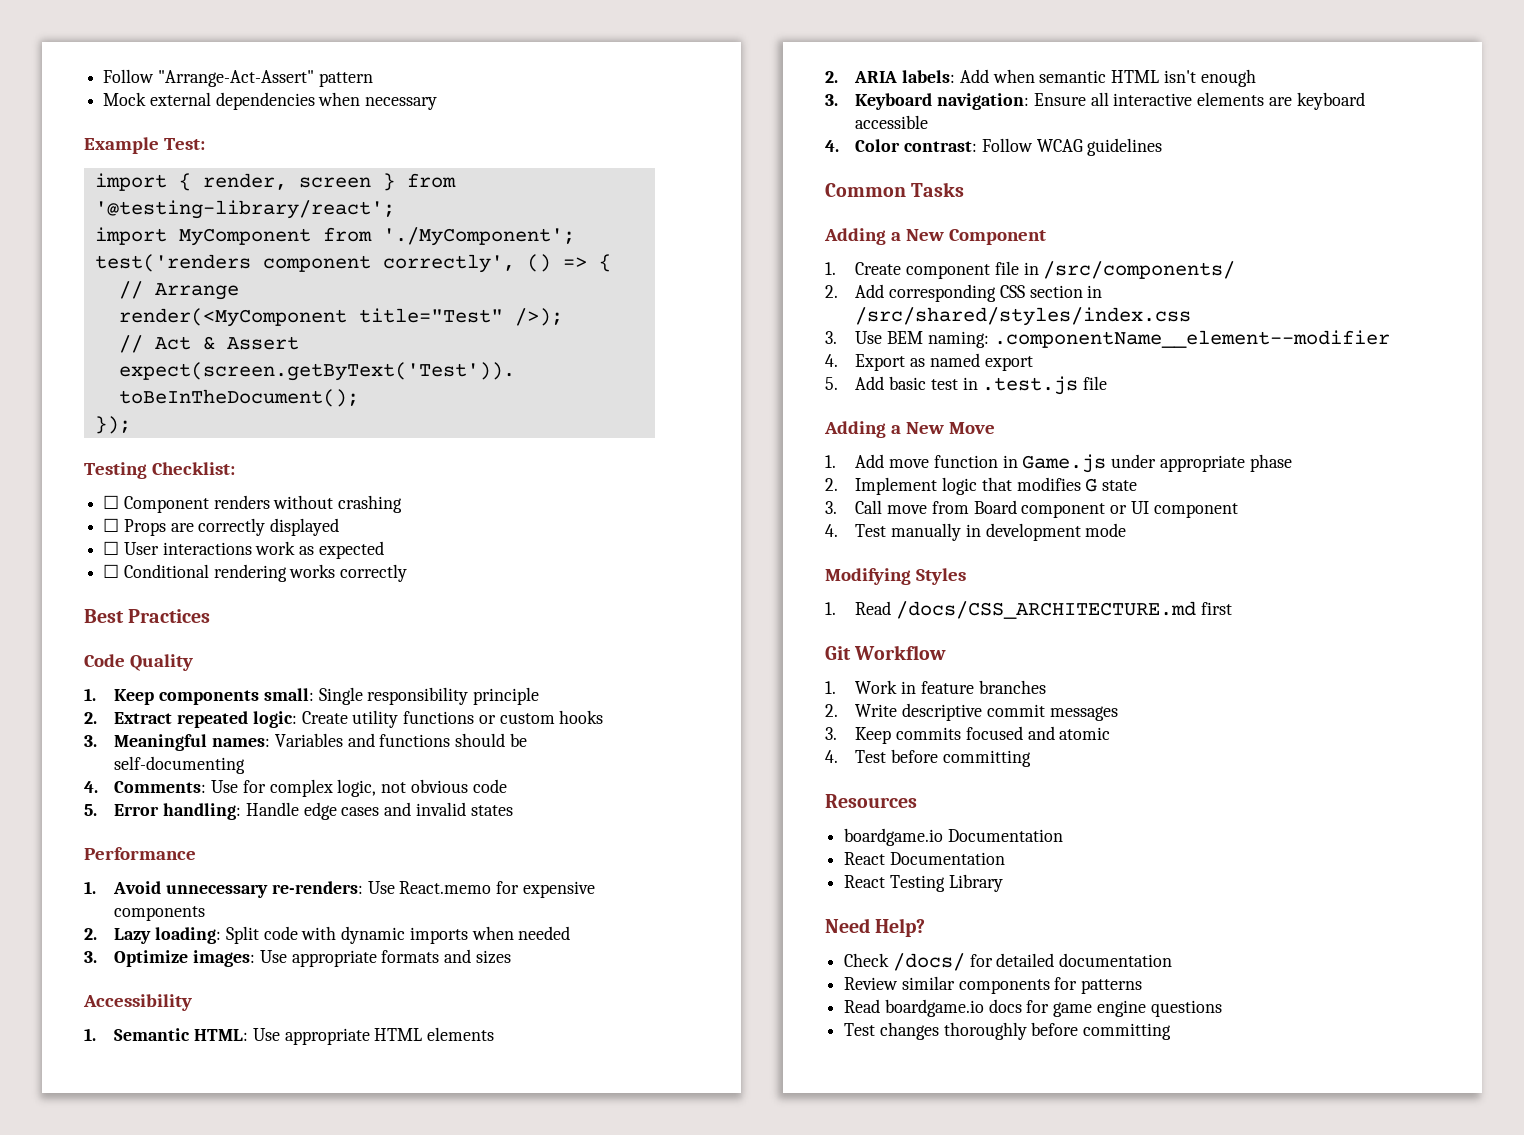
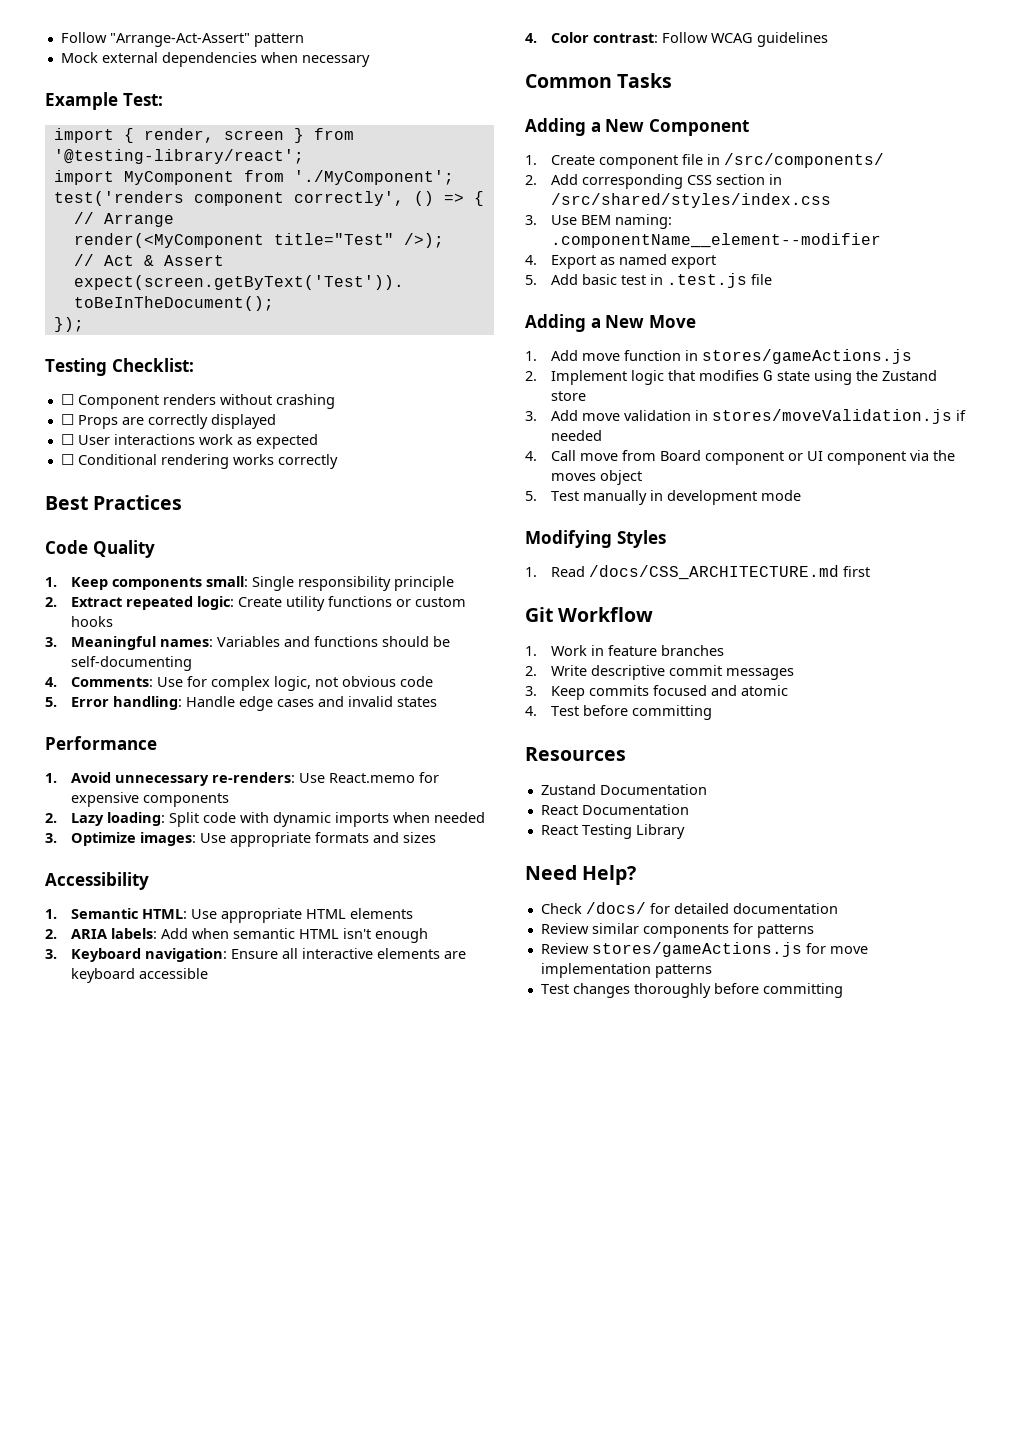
- 1. Add move function in Game.js under appropriate phase
+ 1. Add move function in stores/gameActions.js
- 2. Implement logic that modifies G state
- 3. Call move from Board component or UI component
- 4. Test manually in development mode
+ 2. Implement logic that modifies G state using the Zustand store
+ 3. Add move validation in stores/moveValidation.js if needed
+ 4. Call move from Board component or UI component via the moves object
+ 5. Test manually in development mode
- boardgame.io Documentation
+ Zustand Documentation
- Read boardgame.io docs for game engine questions
+ Review stores/gameActions.js for move implementation patterns

